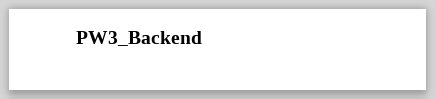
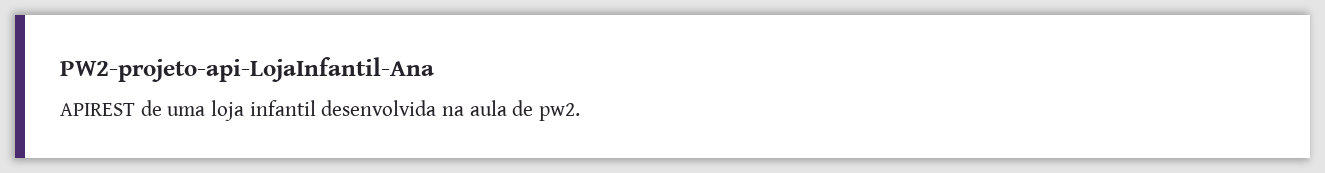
- PW3_Backend
+ PW2-projeto-api-LojaInfantil-Ana
+ APIREST de uma loja infantil desenvolvida na aula de pw2.

